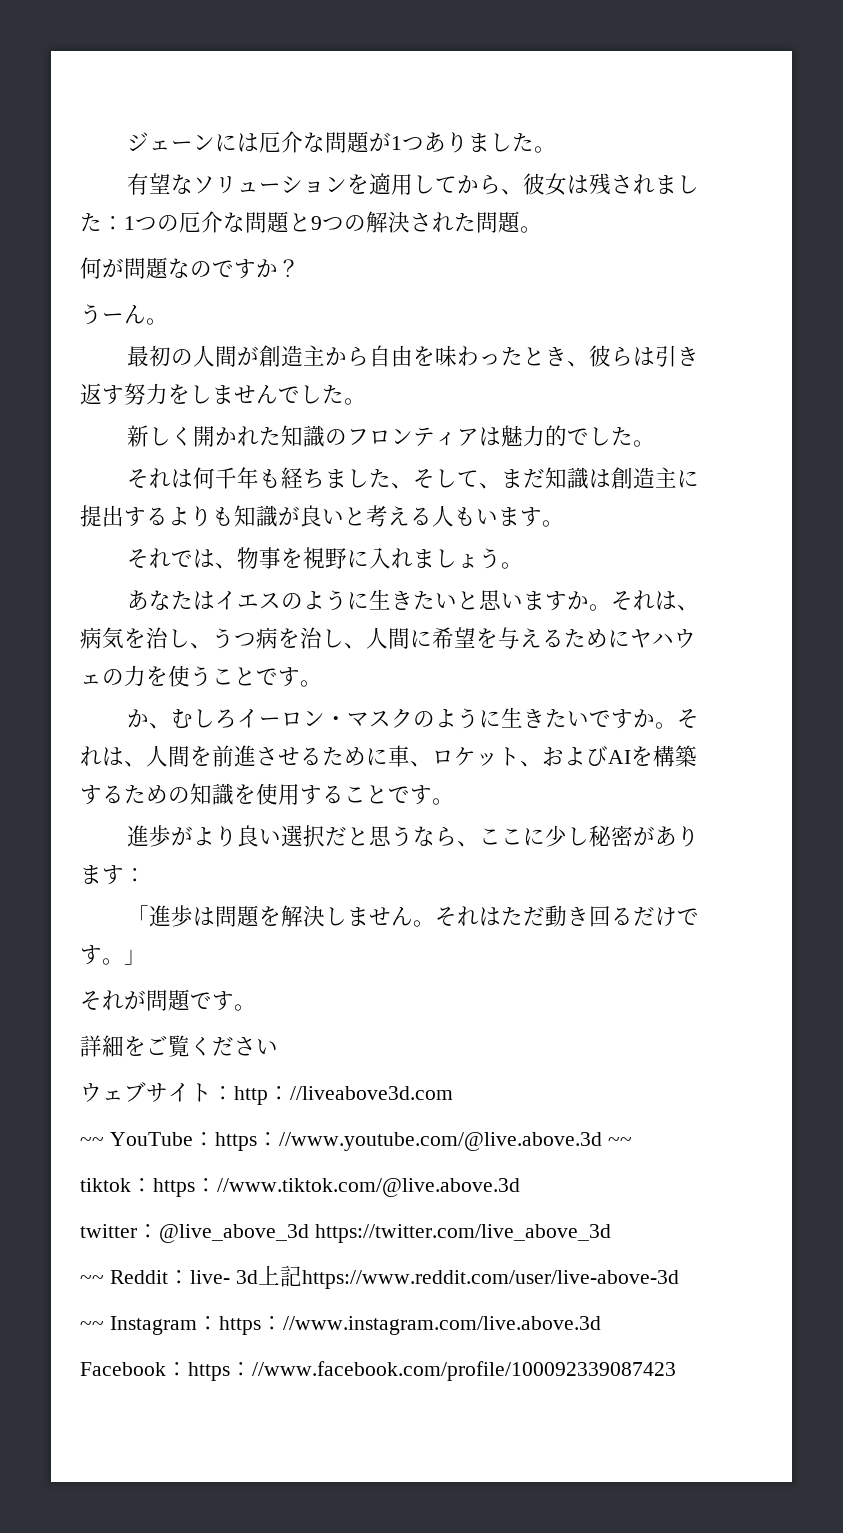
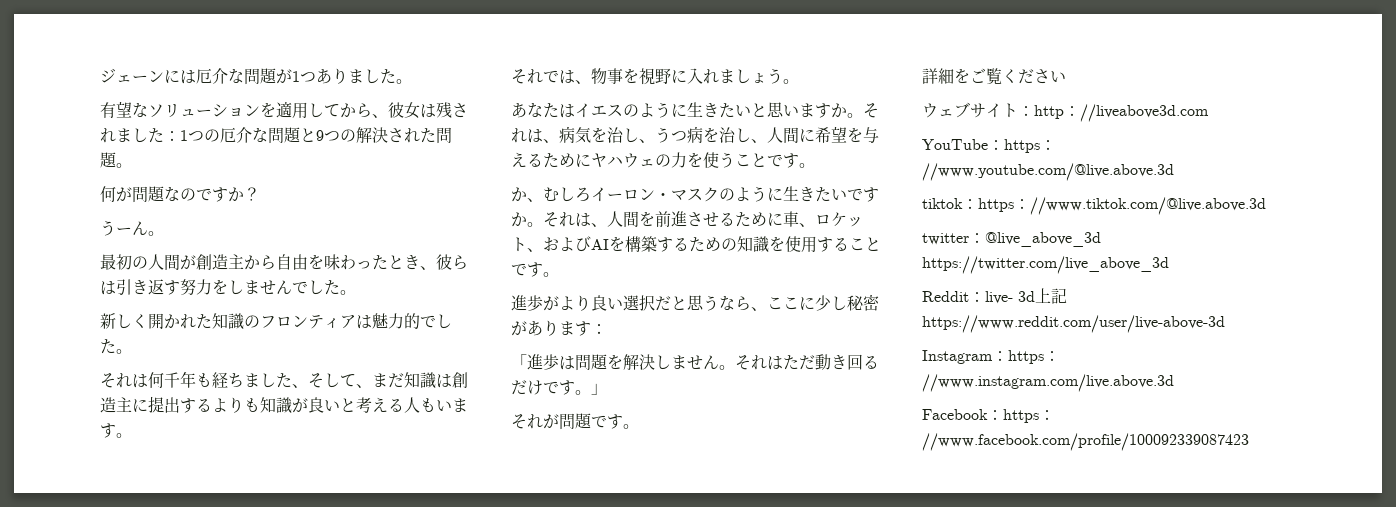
- ~~ YouTube：https：//www.youtube.com/@live.above.3d ~~
+ YouTube：https：//www.youtube.com/@live.above.3d
- ~~ Reddit：live- 3d上記https://www.reddit.com/user/live-above-3d
+ Reddit：live- 3d上記https://www.reddit.com/user/live-above-3d
- ~~ Instagram：https：//www.instagram.com/live.above.3d
+ Instagram：https：//www.instagram.com/live.above.3d

